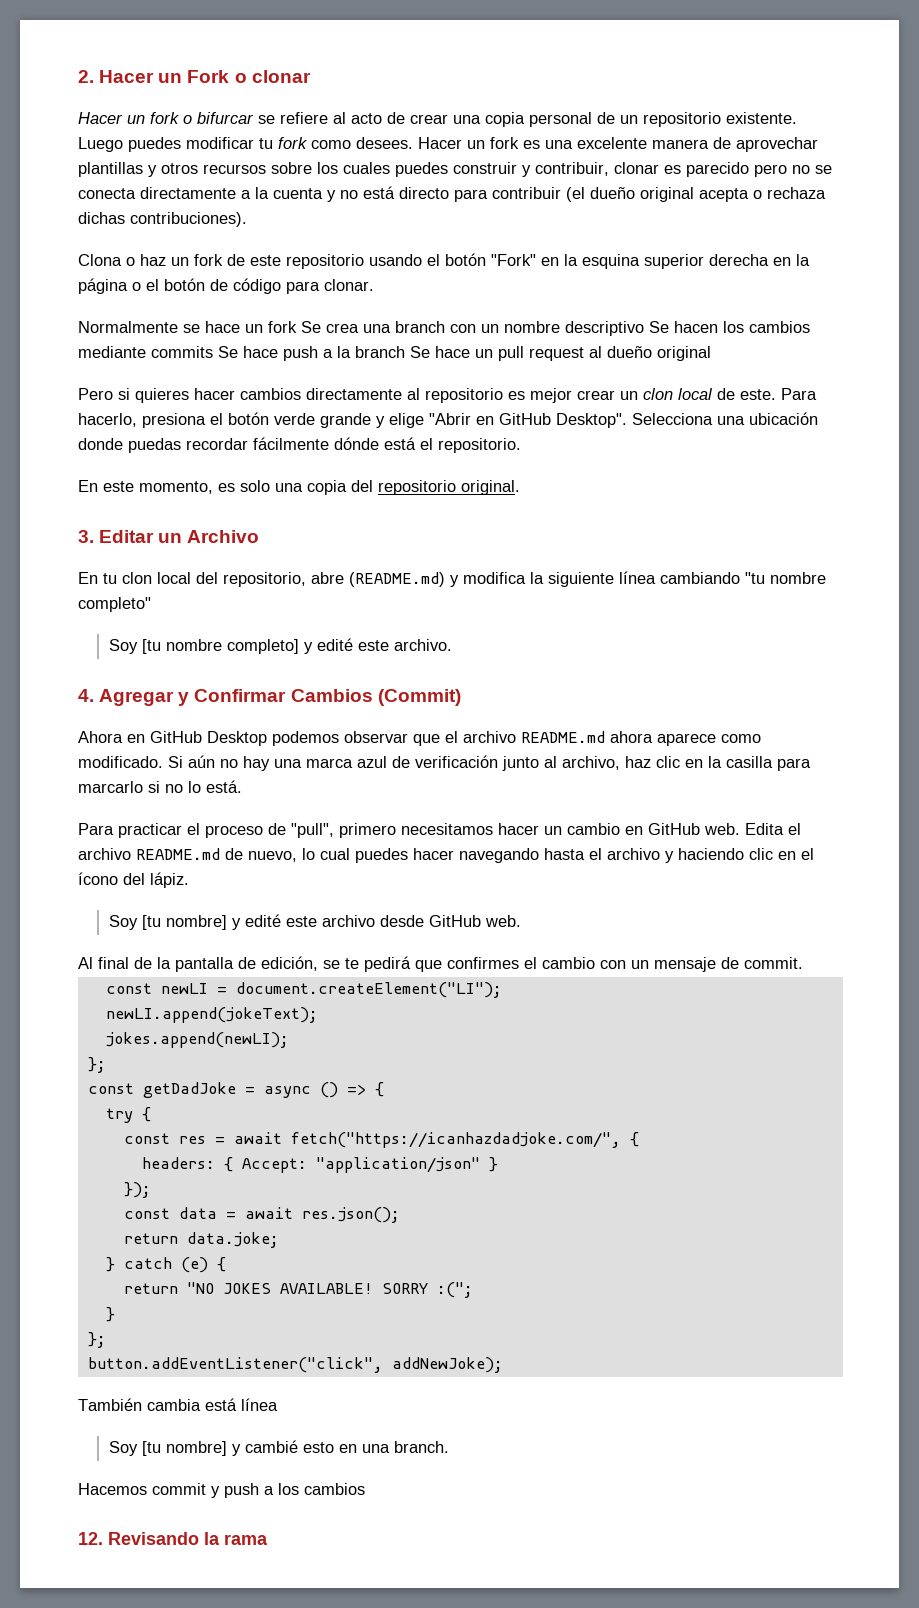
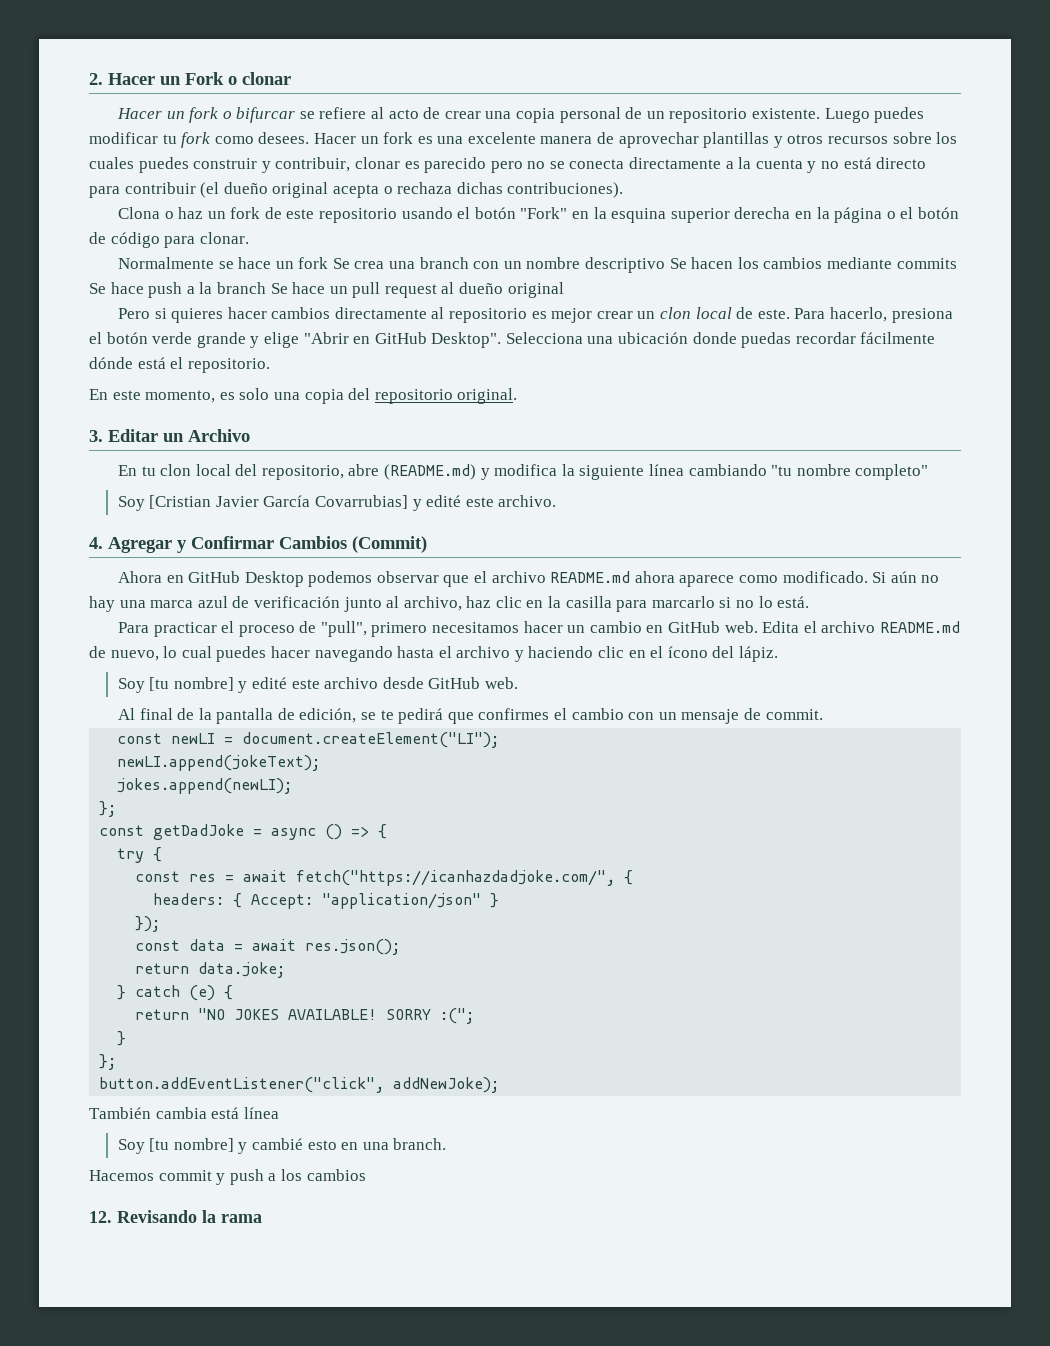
- Soy [tu nombre completo] y edité este archivo.
+ Soy [Cristian Javier García Covarrubias] y edité este archivo.

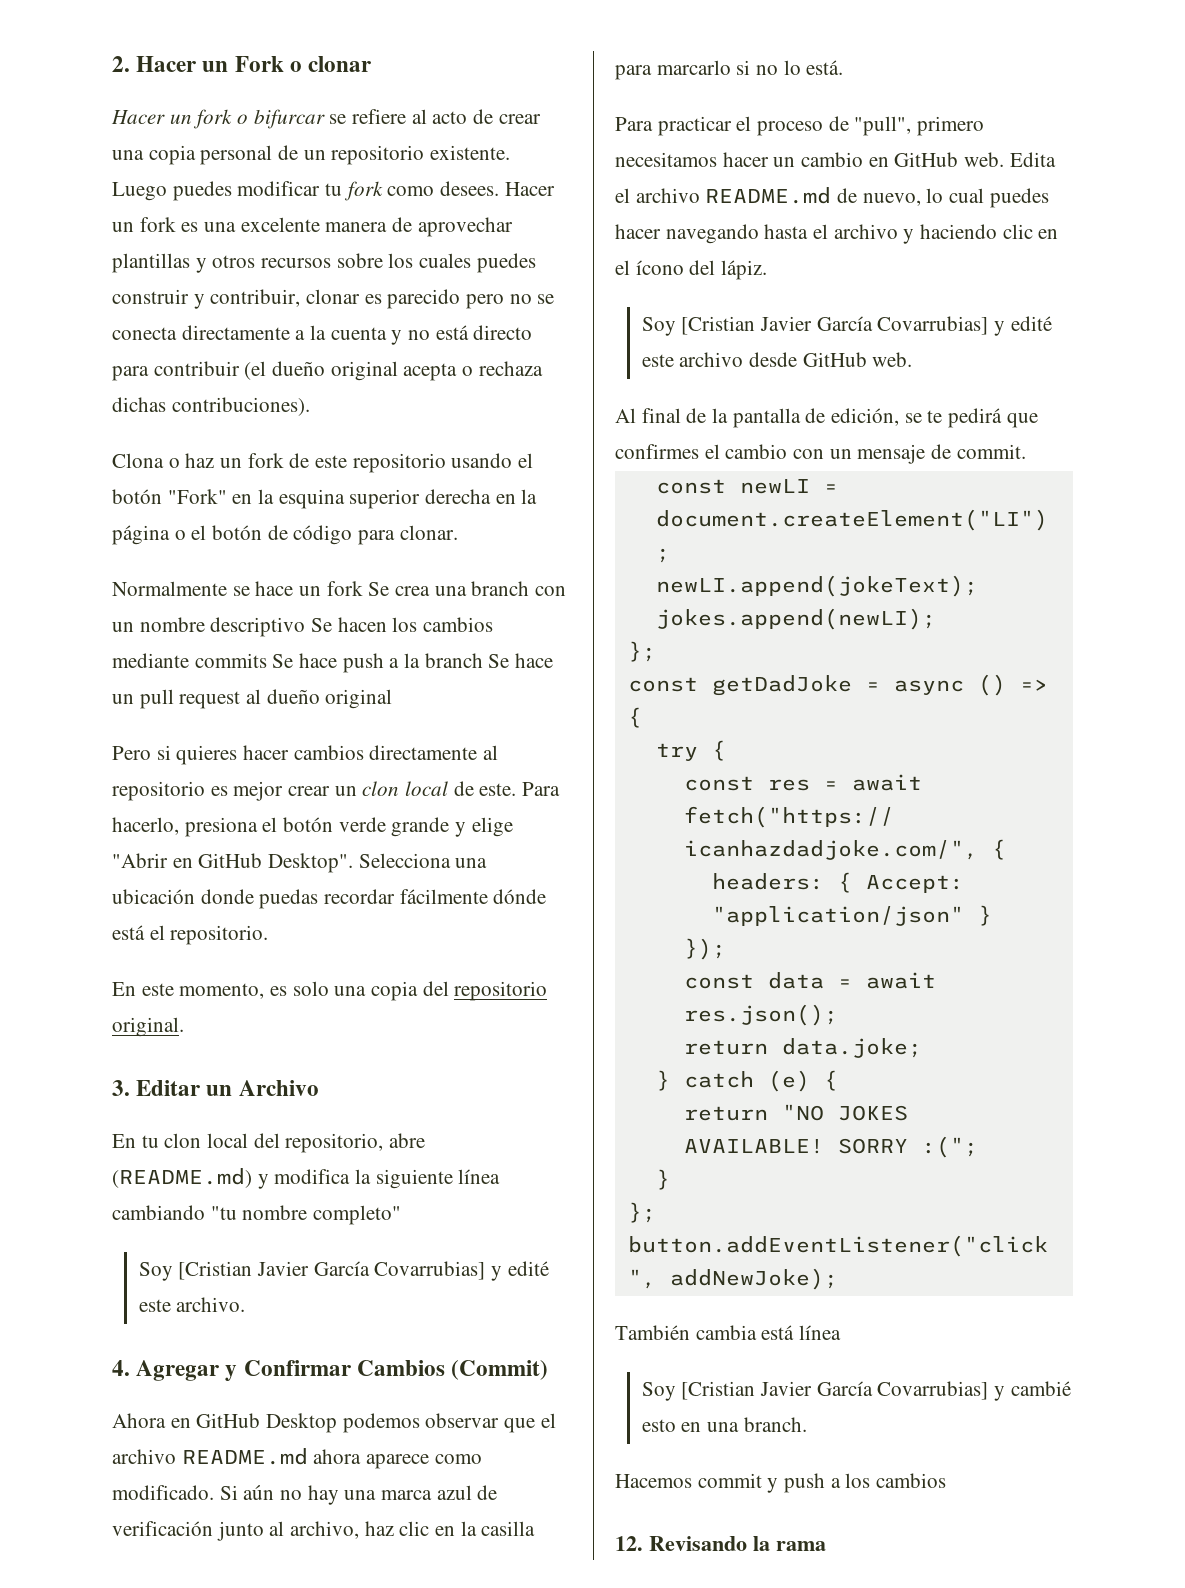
- Soy [tu nombre] y edité este archivo desde GitHub web.
+ Soy [Cristian Javier García Covarrubias] y edité este archivo desde GitHub web.
- Soy [tu nombre] y cambié esto en una branch.
+ Soy [Cristian Javier García Covarrubias] y cambié esto en una branch.

